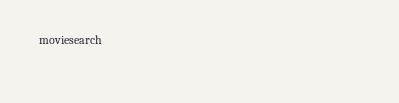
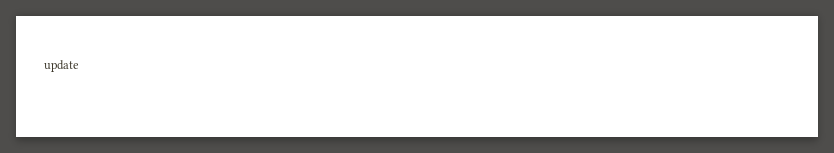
- moviesearch
+ update

